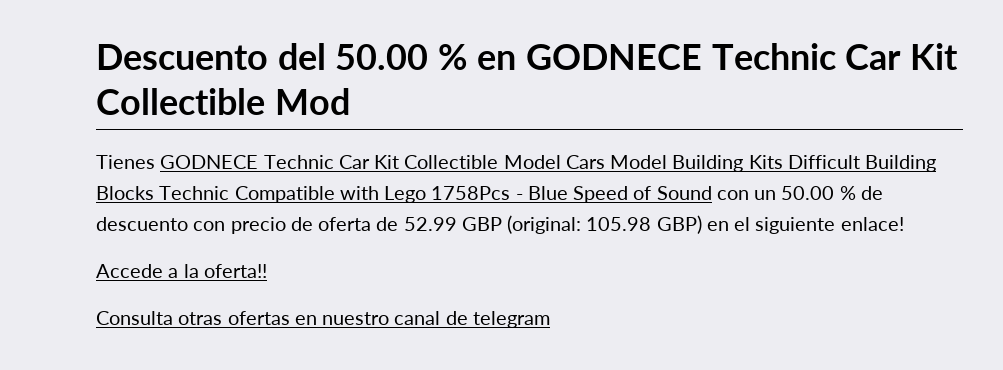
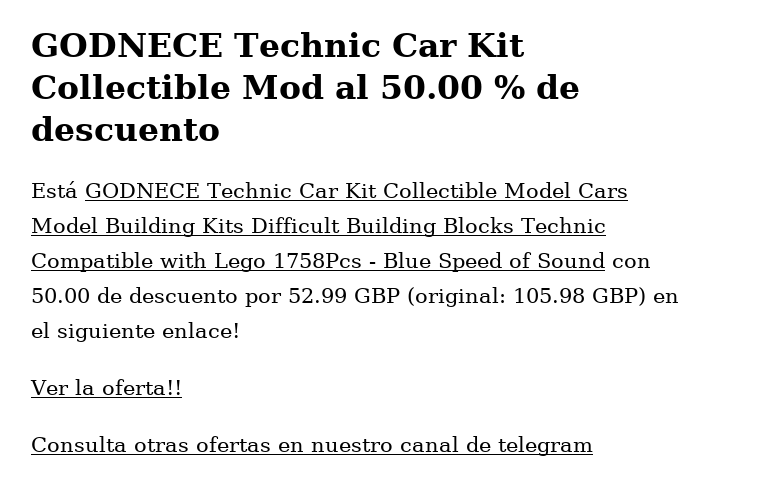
- Descuento del 50.00 % en GODNECE Technic Car Kit Collectible Mod
- Tienes GODNECE Technic Car Kit Collectible Model Cars Model Building Kits Difficult Building Blocks Technic Compatible with Lego 1758Pcs - Blue Speed of Sound con un 50.00 % de descuento con precio de oferta de 52.99 GBP (original: 105.98 GBP) en el siguiente enlace!
+ GODNECE Technic Car Kit Collectible Mod al 50.00 % de descuento
+ Está GODNECE Technic Car Kit Collectible Model Cars Model Building Kits Difficult Building Blocks Technic Compatible with Lego 1758Pcs - Blue Speed of Sound con 50.00 de descuento por 52.99 GBP (original: 105.98 GBP) en el siguiente enlace!
- Accede a la oferta!!
+ Ver la oferta!!

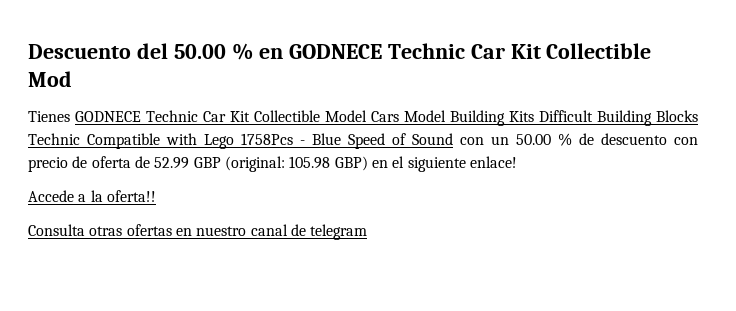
- GODNECE Technic Car Kit Collectible Mod al 50.00 % de descuento
- Está GODNECE Technic Car Kit Collectible Model Cars Model Building Kits Difficult Building Blocks Technic Compatible with Lego 1758Pcs - Blue Speed of Sound con 50.00 de descuento por 52.99 GBP (original: 105.98 GBP) en el siguiente enlace!
+ Descuento del 50.00 % en GODNECE Technic Car Kit Collectible Mod
+ Tienes GODNECE Technic Car Kit Collectible Model Cars Model Building Kits Difficult Building Blocks Technic Compatible with Lego 1758Pcs - Blue Speed of Sound con un 50.00 % de descuento con precio de oferta de 52.99 GBP (original: 105.98 GBP) en el siguiente enlace!
- Ver la oferta!!
+ Accede a la oferta!!

